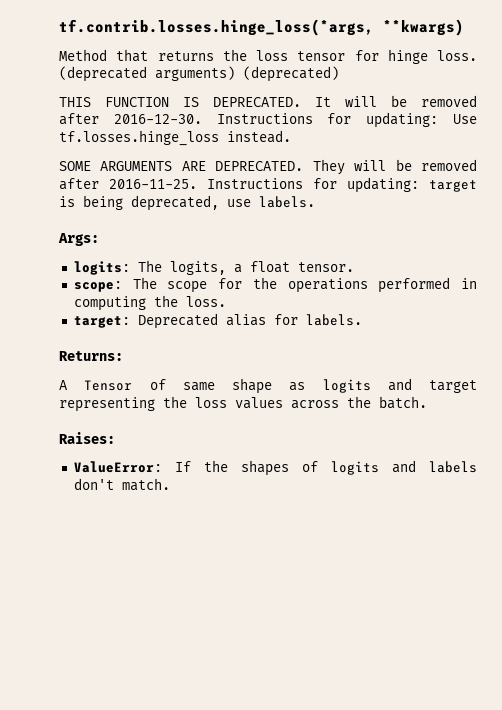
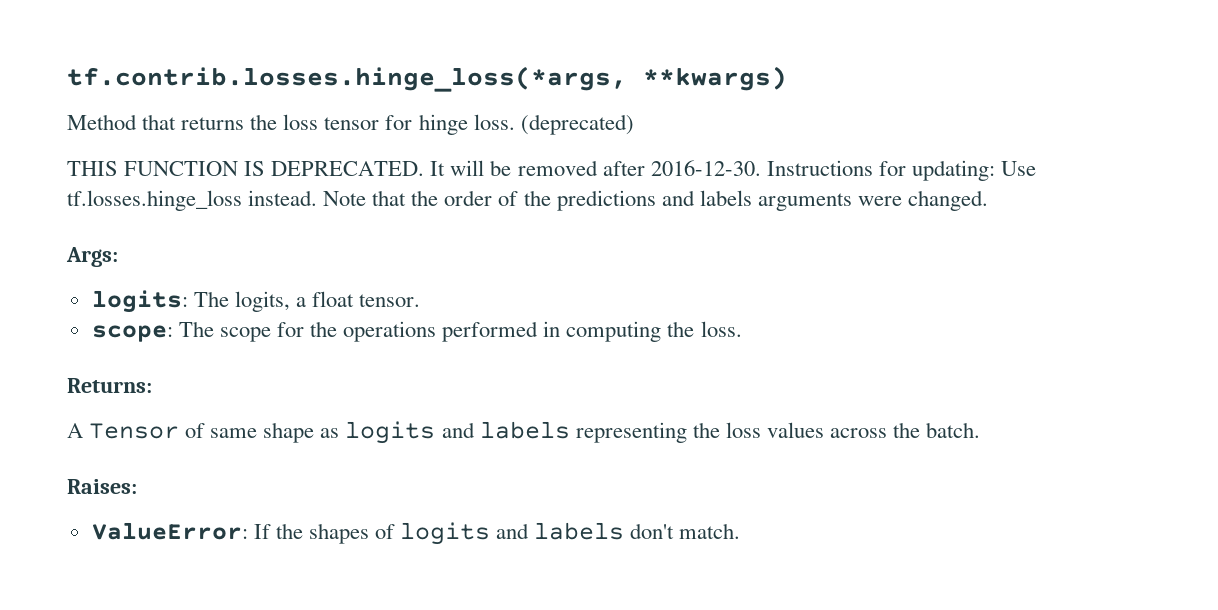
- (deprecated arguments) (deprecated)
+ (deprecated)
- Instructions for updating: Use tf.losses.hinge_loss instead.
- SOME ARGUMENTS ARE DEPRECATED. They will be removed after 2016-11-25. Instructions for updating: target is being deprecated, use labels.
+ Instructions for updating: Use tf.losses.hinge_loss instead. Note that the order of the predictions and labels arguments were changed.
- target: Deprecated alias for labels.
- A Tensor of same shape as logits and target representing the loss values across the batch.
+ A Tensor of same shape as logits and labels representing the loss values across the batch.

